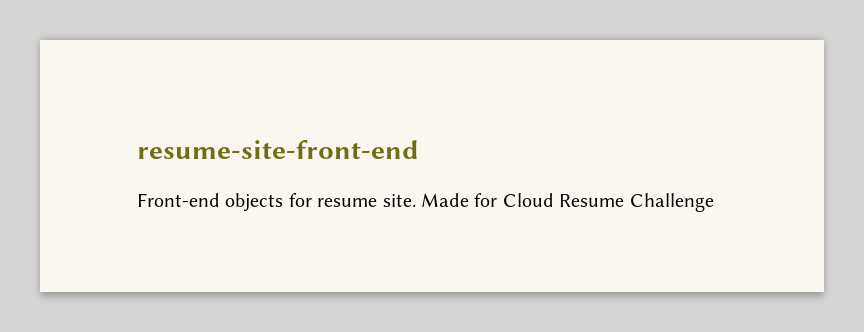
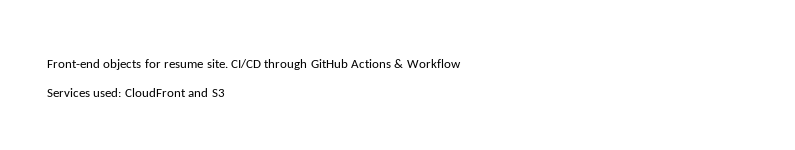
- resume-site-front-end
- Made for Cloud Resume Challenge
+ CI/CD through GitHub Actions & Workflow
+ Services used: CloudFront and S3

